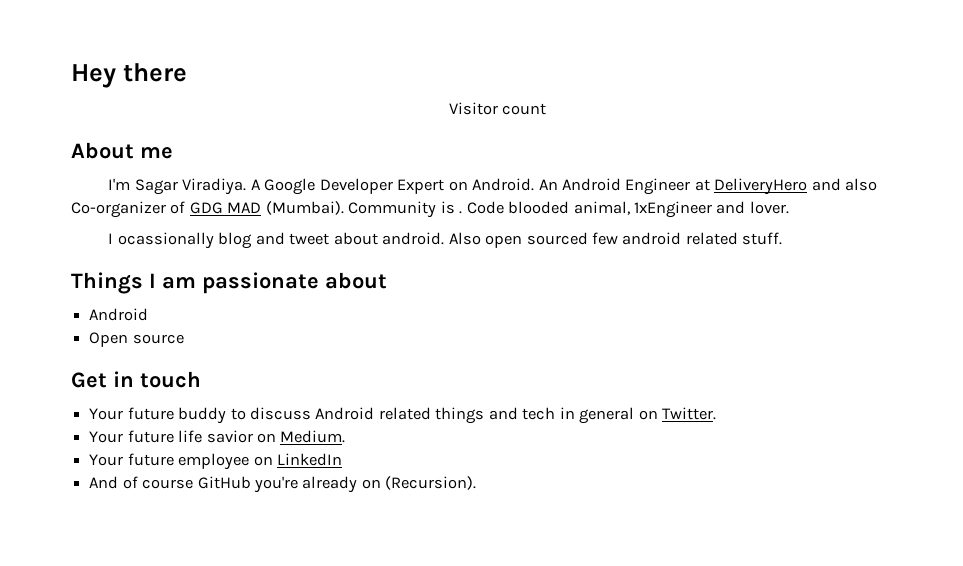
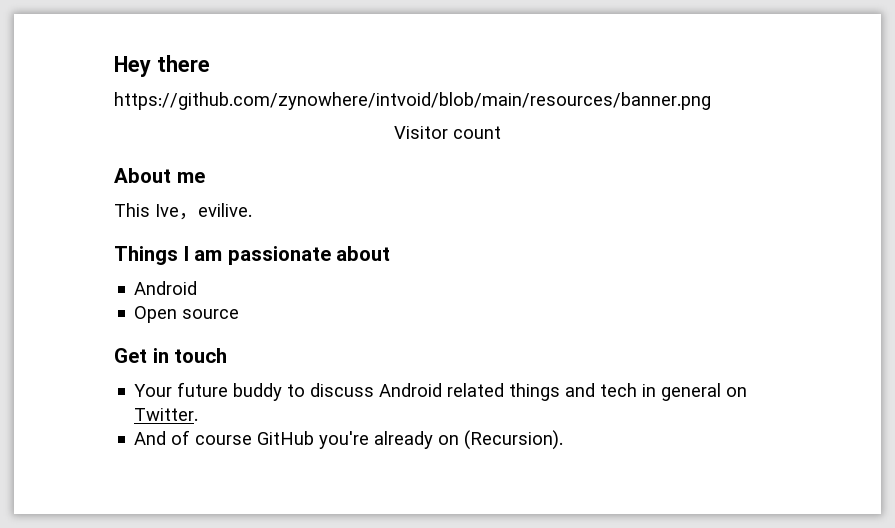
+ https://github.com/zynowhere/intvoid/blob/main/resources/banner.png
- I'm Sagar Viradiya. A Google Developer Expert on Android. An Android Engineer at DeliveryHero and also Co-organizer of GDG MAD (Mumbai). Community is . Code blooded animal, 1xEngineer and lover.
- I ocassionally blog and tweet about android. Also open sourced few android related stuff.
+ This Ive，evilive.
- Your future life savior on Medium.
- Your future employee on LinkedIn

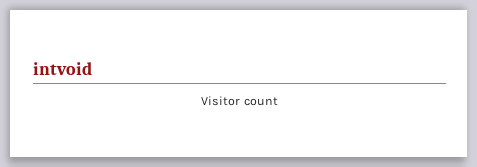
- Hey there
- https://github.com/zynowhere/intvoid/blob/main/resources/banner.png
+ intvoid
- About me
- This Ive，evilive.
- Things I am passionate about
- Android
- Open source
- Get in touch
- Your future buddy to discuss Android related things and tech in general on Twitter.
- And of course GitHub you're already on (Recursion).

